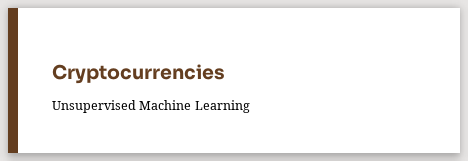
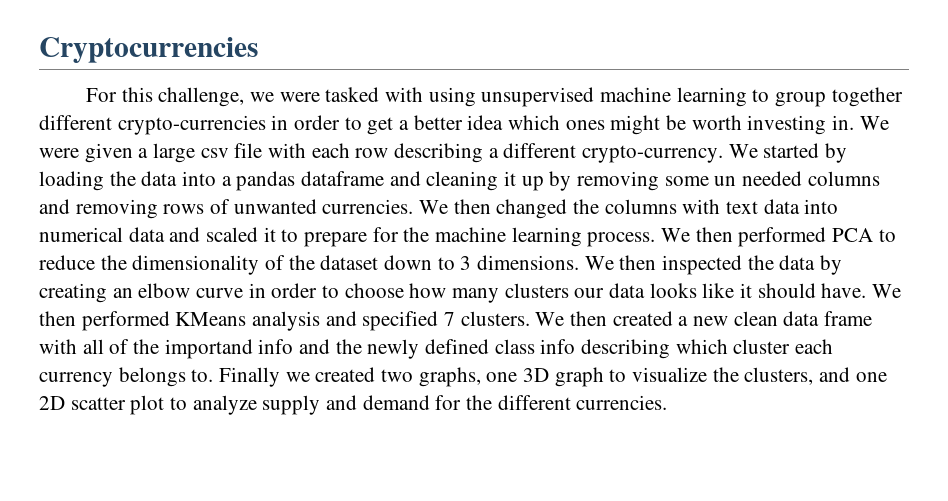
- Unsupervised Machine Learning
+ For this challenge, we were tasked with using unsupervised machine learning to group together different crypto-currencies in order to get a better idea which ones might be worth investing in. We were given a large csv file with each row describing a different crypto-currency. We started by loading the data into a pandas dataframe and cleaning it up by removing some un needed columns and removing rows of unwanted currencies. We then changed the columns with text data into numerical data and scaled it to prepare for the machine learning process. We then performed PCA to reduce the dimensionality of the dataset down to 3 dimensions. We then inspected the data by creating an elbow curve in order to choose how many clusters our data looks like it should have. We then performed KMeans analysis and specified 7 clusters. We then created a new clean data frame with all of the importand info and the newly defined class info describing which cluster each currency belongs to. Finally we created two graphs, one 3D graph to visualize the clusters, and one 2D scatter plot to analyze supply and demand for the different currencies.

